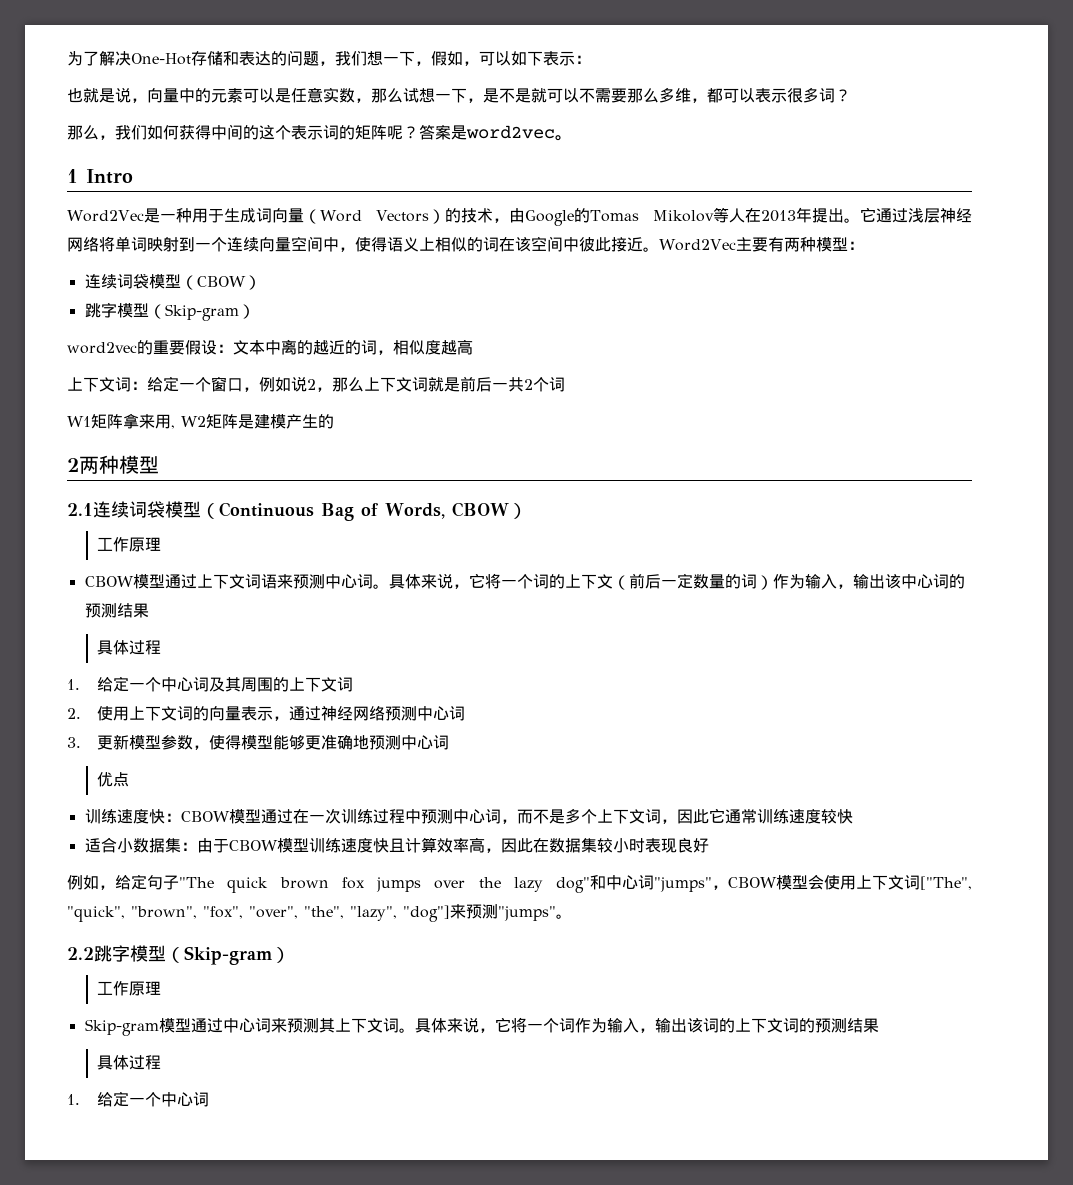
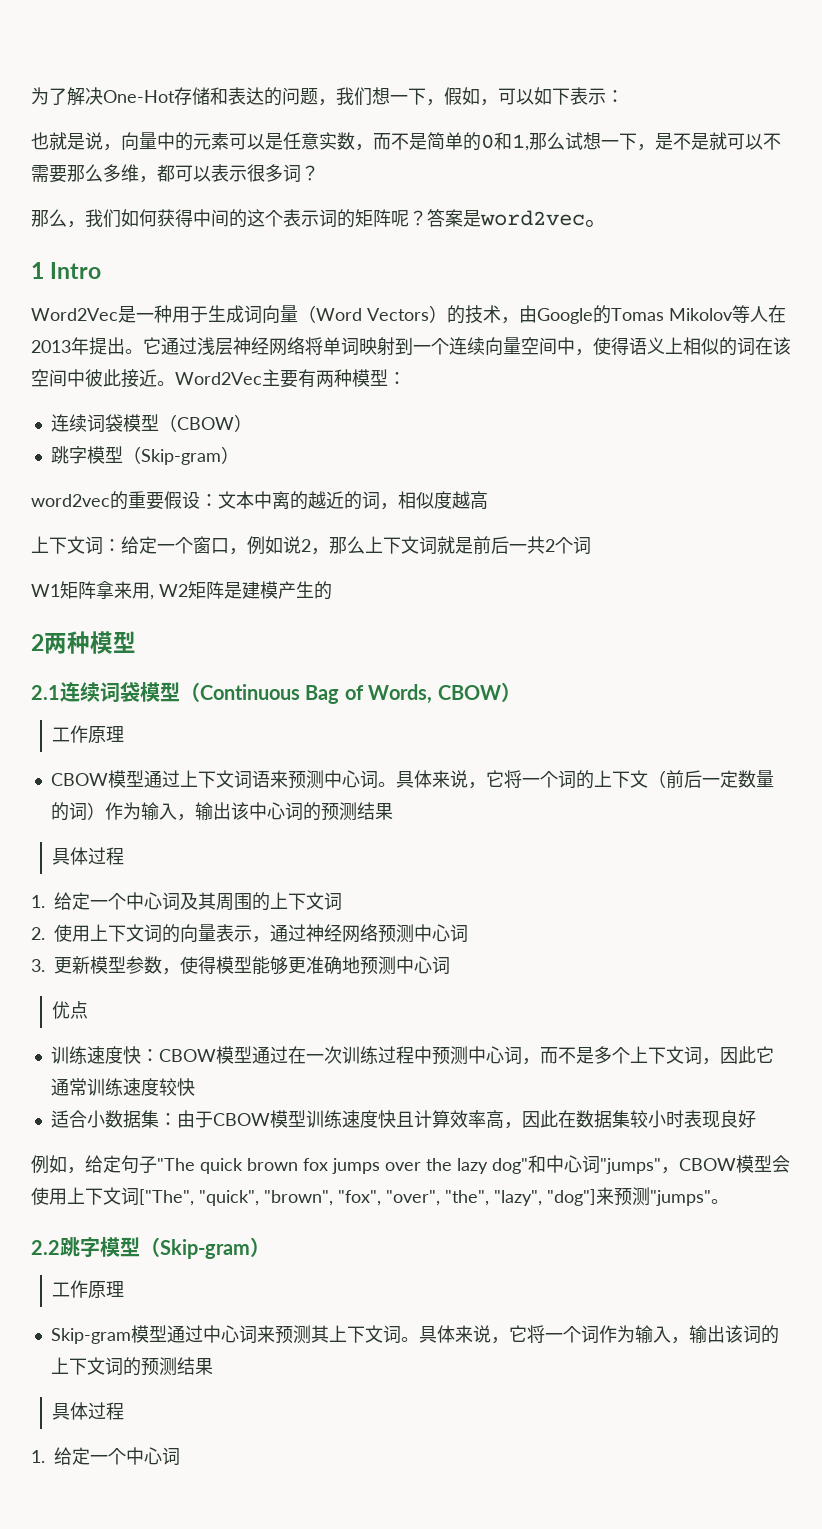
- 也就是说，向量中的元素可以是任意实数，那么试想一下，是不是就可以不需要那么多维，都可以表示很多词？
+ 也就是说，向量中的元素可以是任意实数，而不是简单的0和1,那么试想一下，是不是就可以不需要那么多维，都可以表示很多词？

